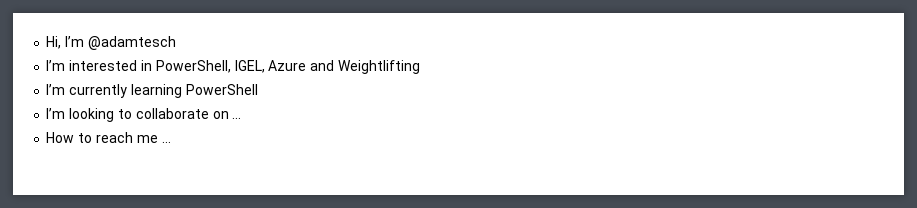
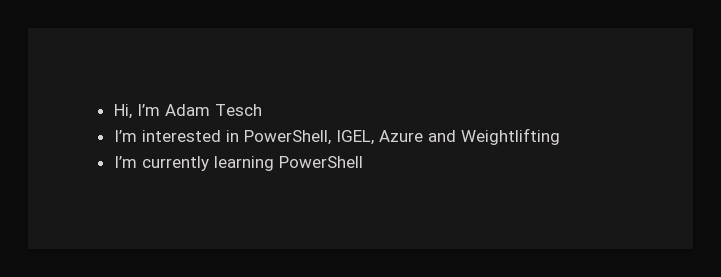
- Hi, I’m @adamtesch
+ Hi, I’m Adam Tesch
- I’m looking to collaborate on ...
- How to reach me ...

